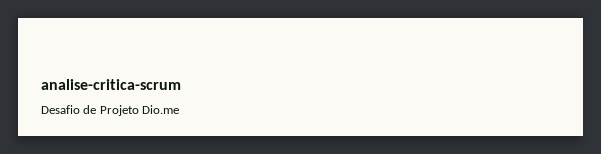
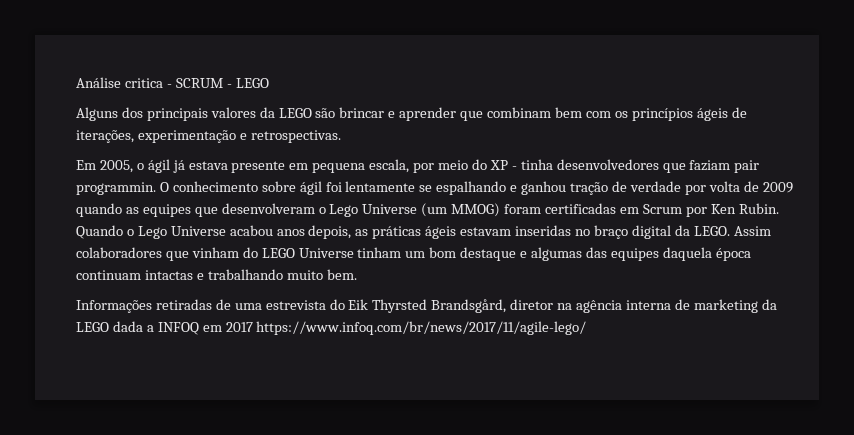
- analise-critica-scrum
- Desafio de Projeto Dio.me
+ Análise critica - SCRUM - LEGO
+ Alguns dos principais valores da LEGO são brincar e aprender que combinam bem com os princípios ágeis de iterações, experimentação e retrospectivas.
+ Em 2005, o ágil já estava presente em pequena escala, por meio do XP - tinha desenvolvedores que faziam pair programmin. O conhecimento sobre ágil foi lentamente se espalhando e ganhou tração de verdade por volta de 2009 quando as equipes que desenvolveram o Lego Universe (um MMOG) foram certificadas em Scrum por Ken Rubin. Quando o Lego Universe acabou anos depois, as práticas ágeis estavam inseridas no braço digital da LEGO. Assim colaboradores que vinham do LEGO Universe tinham um bom destaque e algumas das equipes daquela época continuam intactas e trabalhando muito bem.
+ Informações retiradas de uma estrevista do Eik Thyrsted Brandsgård, diretor na agência interna de marketing da LEGO dada a INFOQ em 2017 https://www.infoq.com/br/news/2017/11/agile-lego/

